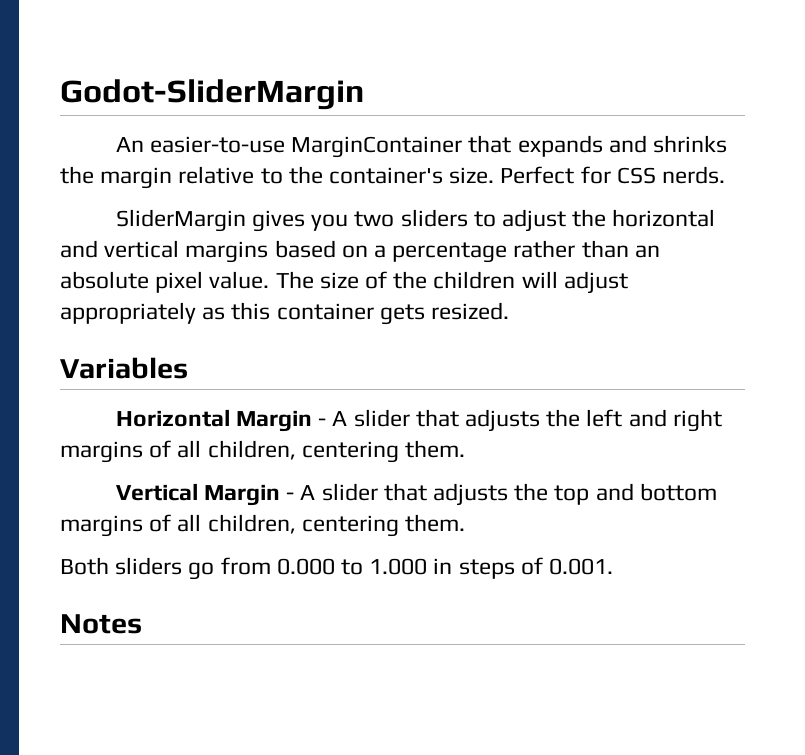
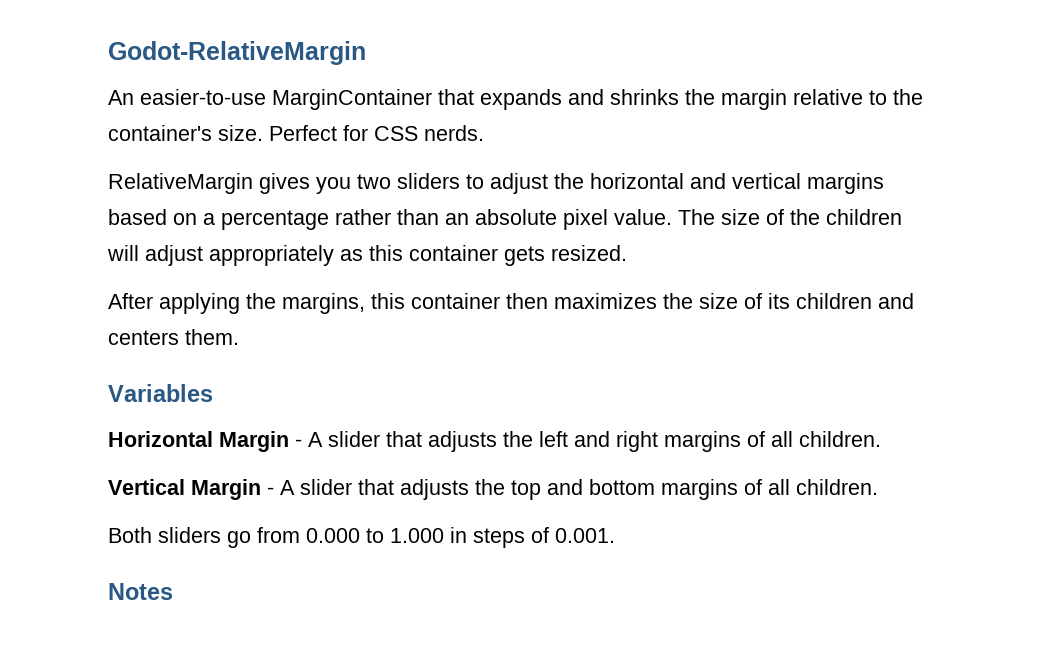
- Godot-SliderMargin
+ Godot-RelativeMargin
- SliderMargin gives you two sliders to adjust the horizontal and vertical margins based on a percentage rather than an absolute pixel value.
+ RelativeMargin gives you two sliders to adjust the horizontal and vertical margins based on a percentage rather than an absolute pixel value.
+ After applying the margins, this container then maximizes the size of its children and centers them.
- Horizontal Margin - A slider that adjusts the left and right margins of all children, centering them.
+ Horizontal Margin - A slider that adjusts the left and right margins of all children.
- Vertical Margin - A slider that adjusts the top and bottom margins of all children, centering them.
+ Vertical Margin - A slider that adjusts the top and bottom margins of all children.

